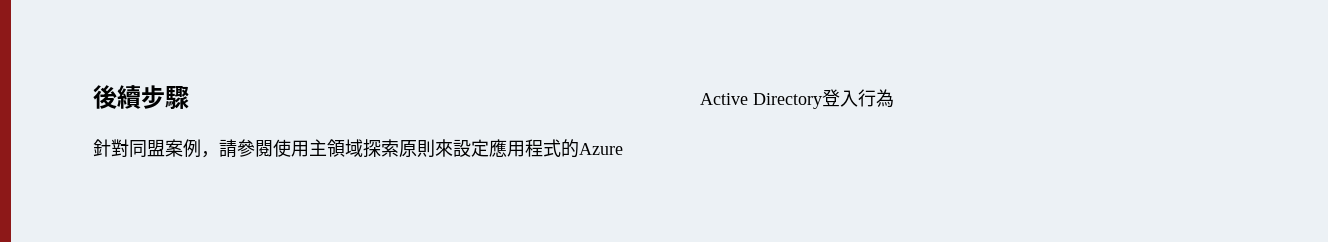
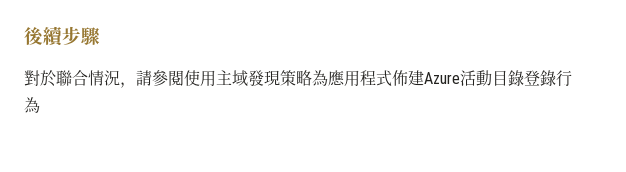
- 針對同盟案例，請參閱使用主領域探索原則來設定應用程式的Azure Active Directory登入行為
+ 對於聯合情況，請參閱使用主域發現策略為應用程式佈建Azure活動目錄登錄行為

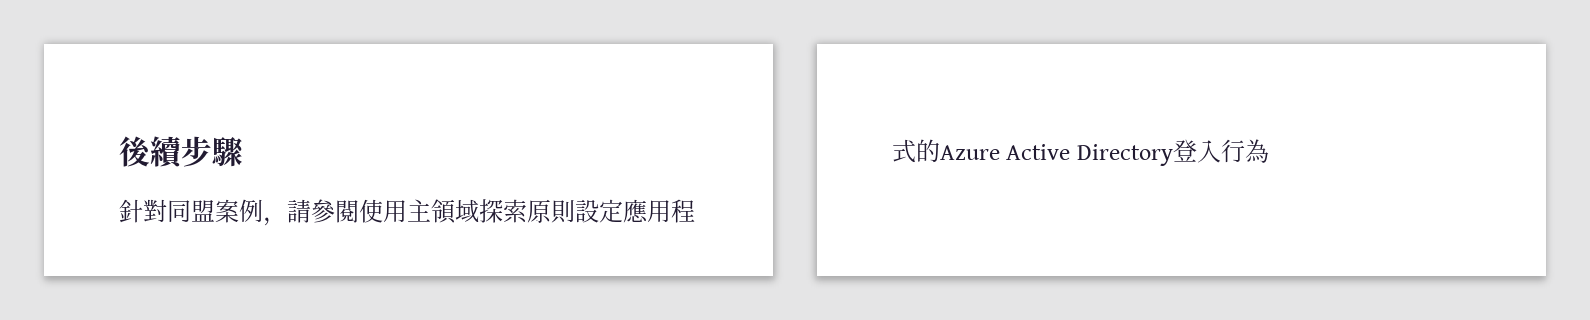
- 對於聯合情況，請參閱使用主域發現策略為應用程式佈建Azure活動目錄登錄行為
+ 針對同盟案例，請參閱使用主領域探索原則設定應用程式的Azure Active Directory登入行為

